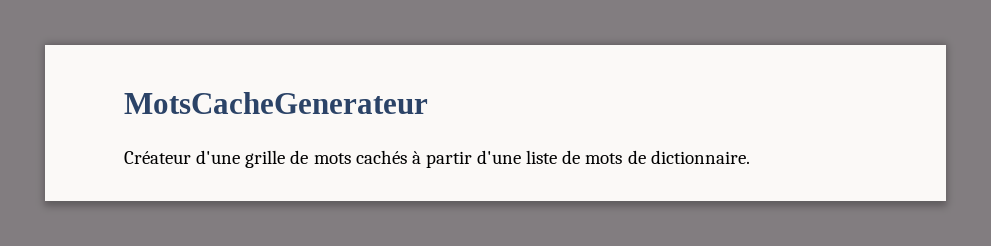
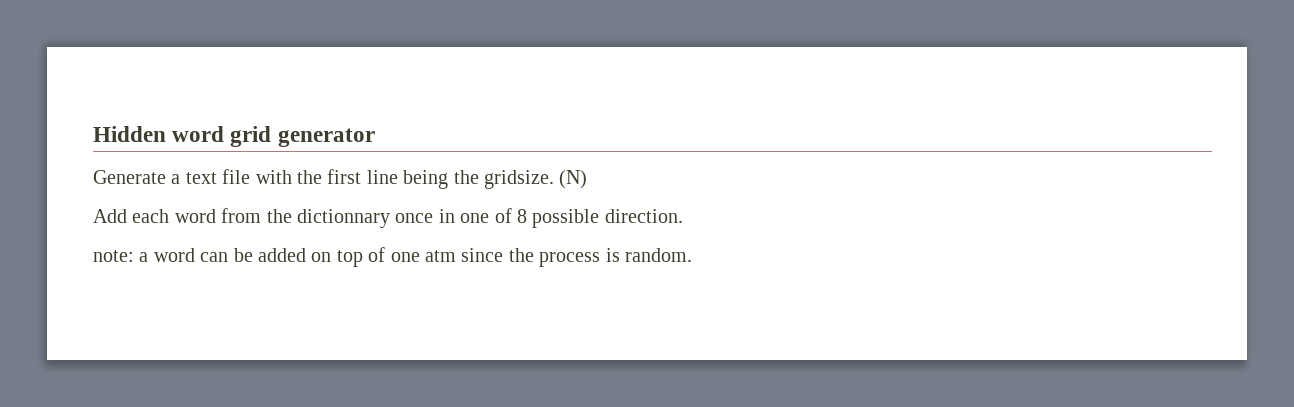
- MotsCacheGenerateur
- Créateur d'une grille de mots cachés à partir d'une liste de mots de dictionnaire.
+ Hidden word grid generator
+ Generate a text file with the first line being the gridsize. (N)
+ Add each word from the dictionnary once in one of 8 possible direction.
+ note: a word can be added on top of one atm since the process is random.

